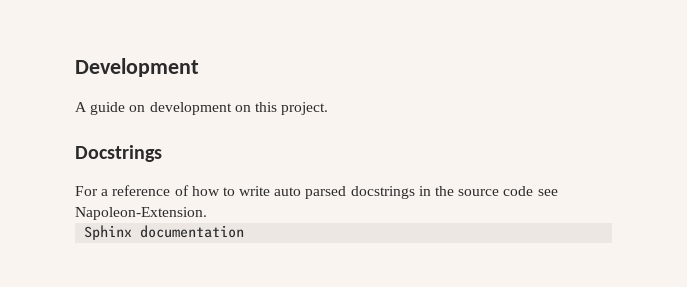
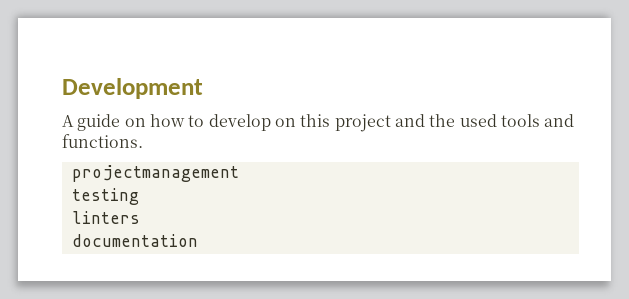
- A guide on development on this project.
- Docstrings
- For a reference of how to write auto parsed docstrings in the source code see Napoleon-Extension.
- Sphinx documentation
+ A guide on how to develop on this project and the used tools and functions.
+ projectmanagement
+ testing
+ linters
+ documentation

